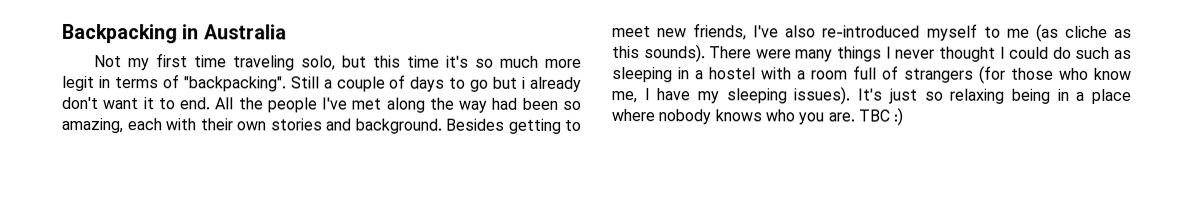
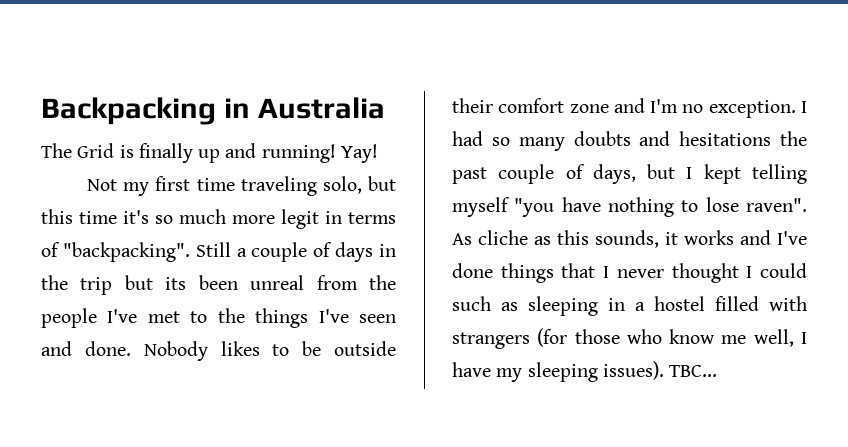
+ The Grid is finally up and running! Yay!
- Still a couple of days to go but i already don't want it to end. All the people I've met along the way had been so amazing, each with their own stories and background. Besides getting to meet new friends, I've also re-introduced myself to me (as cliche as this sounds). There were many things I never thought I could do such as sleeping in a hostel with a room full of strangers (for those who know me, I have my sleeping issues).
+ Still a couple of days in the trip but its been unreal from the people I've met to the things I've seen and done. Nobody likes to be outside their comfort zone and I'm no exception. I had so many doubts and hesitations the past couple of days, but I kept telling myself "you have nothing to lose raven". As cliche as this sounds, it works and I've done things that I never thought I could such as sleeping in a hostel filled with strangers (for those who know me well, I have my sleeping issues).
- It's just so relaxing being in a place where nobody knows who you are. TBC :)
+ TBC...

